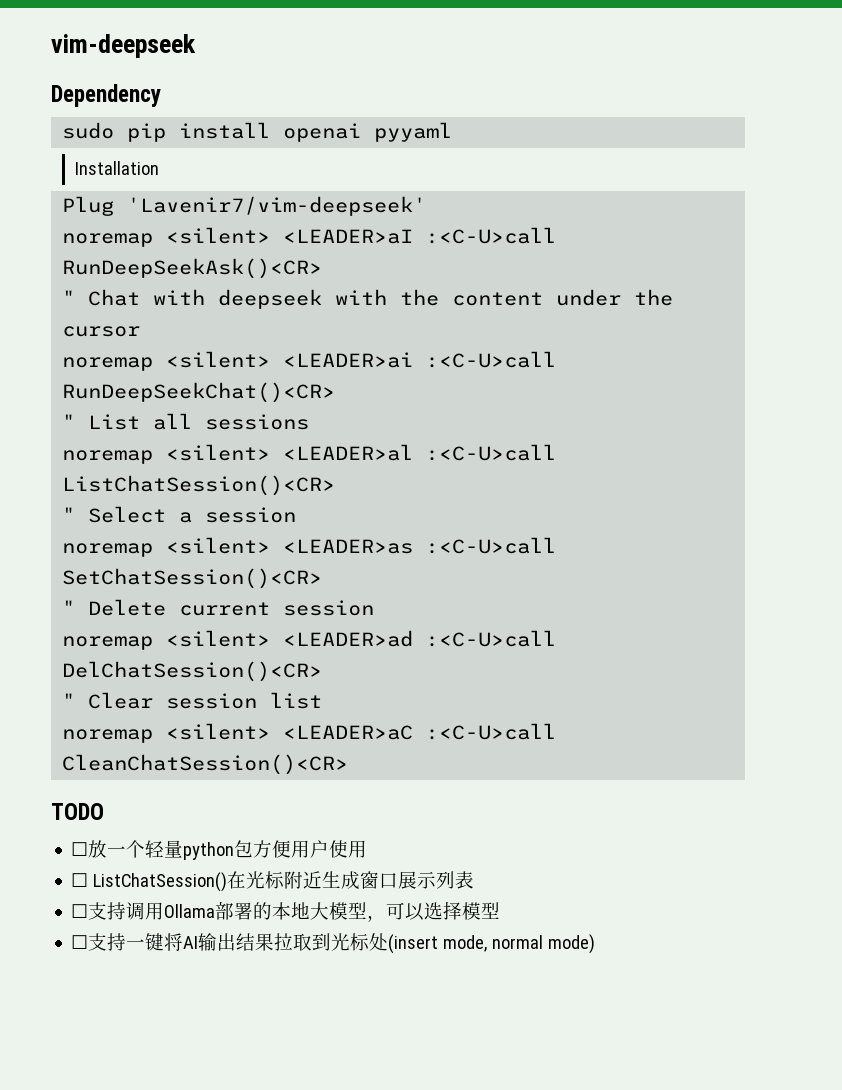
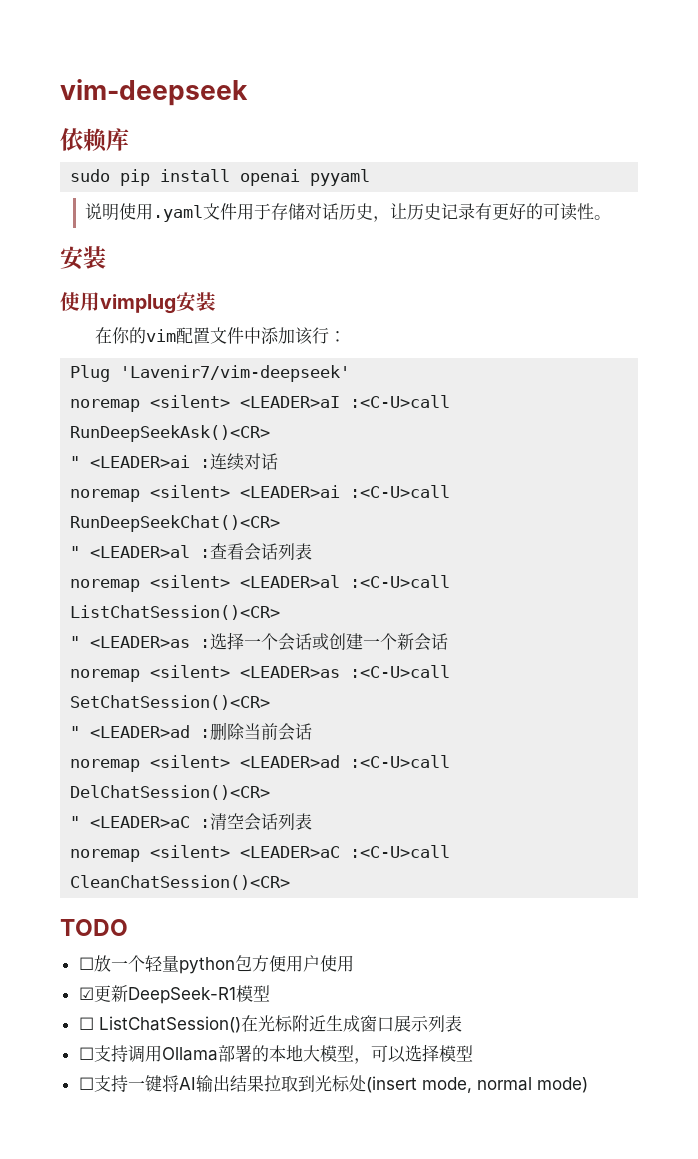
- Dependency
+ 依赖库
- Installation
+ 说明使用.yaml文件用于存储对话历史，让历史记录有更好的可读性。
+ 安装
+ 使用vimplug安装
+ 在你的vim配置文件中添加该行：
- " Chat with deepseek with the content under the cursor
+ " <LEADER>ai :连续对话
- " List all sessions
+ " <LEADER>al :查看会话列表
- " Select a session
+ " <LEADER>as :选择一个会话或创建一个新会话
- " Delete current session
+ " <LEADER>ad :删除当前会话
- " Clear session list
+ " <LEADER>aC :清空会话列表
+ ☑更新DeepSeek-R1模型

